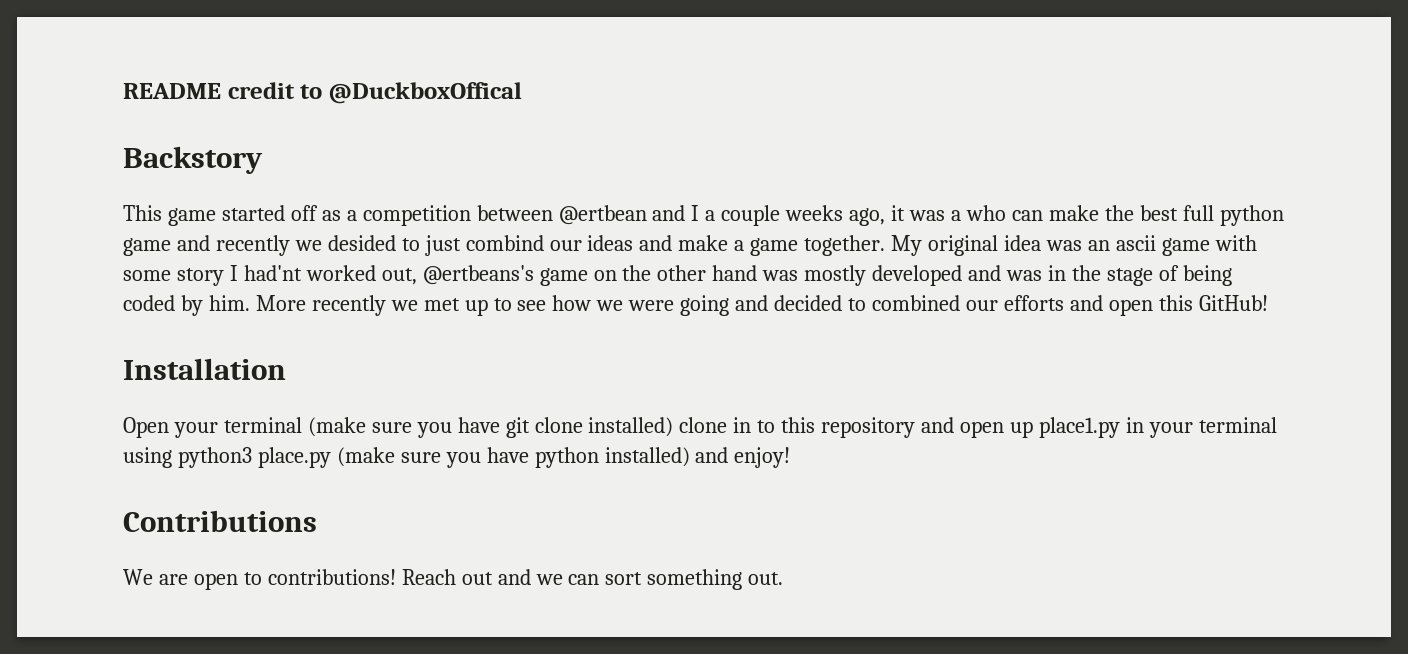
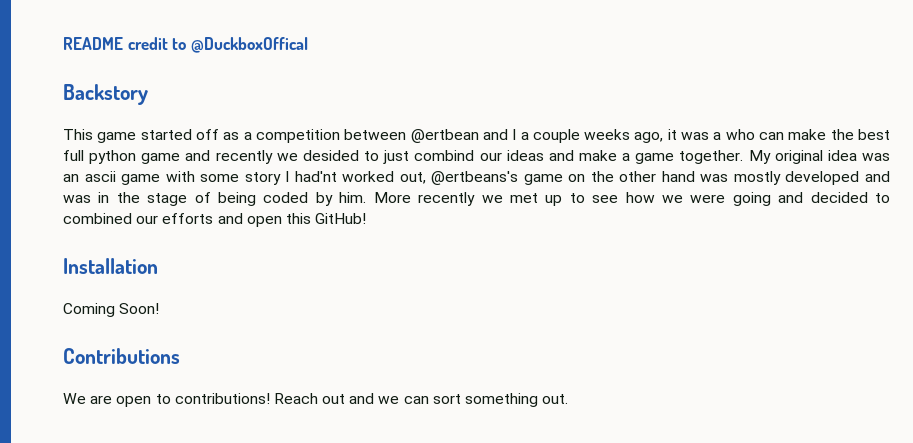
- Open your terminal (make sure you have git clone installed) clone in to this repository and open up place1.py in your terminal using python3 place.py (make sure you have python installed) and enjoy!
+ Coming Soon!

